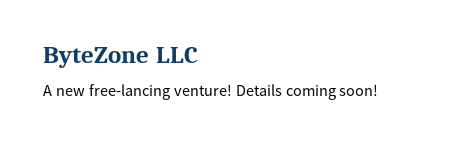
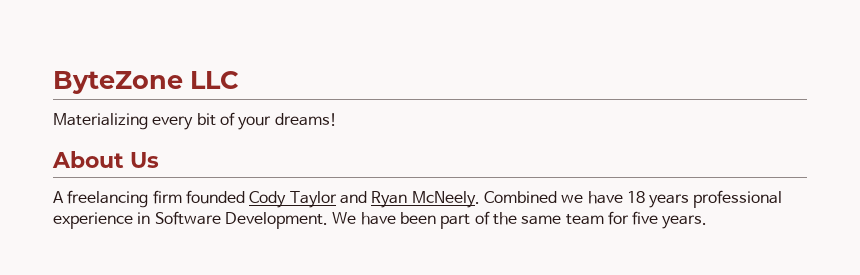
- A new free-lancing venture! Details coming soon!
+ Materializing every bit of your dreams!
+ About Us
+ A freelancing firm founded Cody Taylor and Ryan McNeely. Combined we have 18 years professional experience in Software Development. We have been part of the same team for five years.

